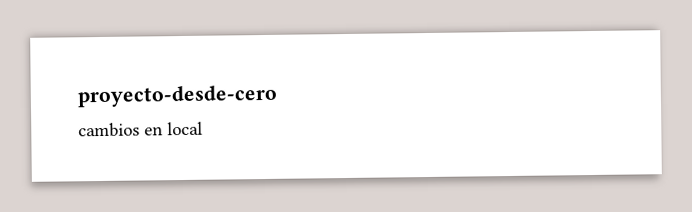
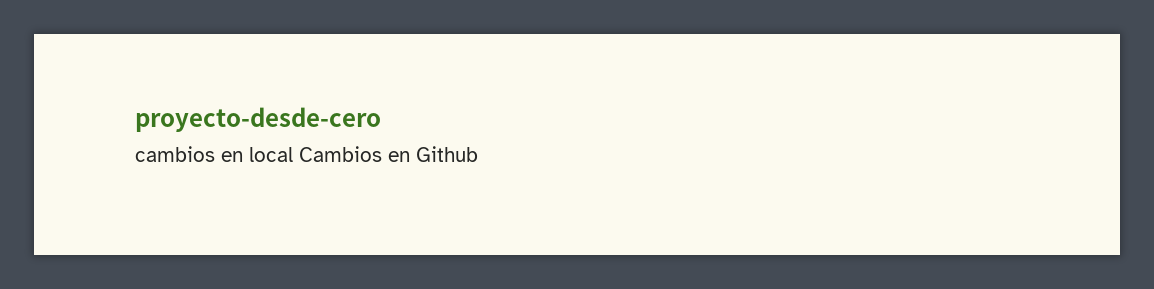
- cambios en local
+ cambios en local Cambios en Github

